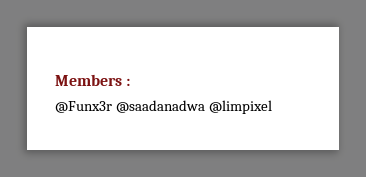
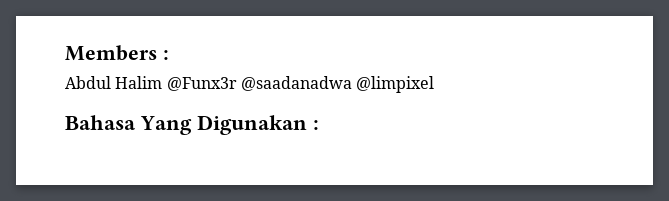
- @Funx3r @saadanadwa @limpixel
+ Abdul Halim @Funx3r @saadanadwa @limpixel
+ Bahasa Yang Digunakan :

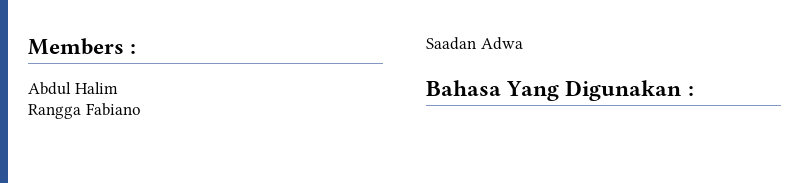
- Abdul Halim @Funx3r @saadanadwa @limpixel
+ Abdul Halim
+ Rangga Fabiano
+ Saadan Adwa

